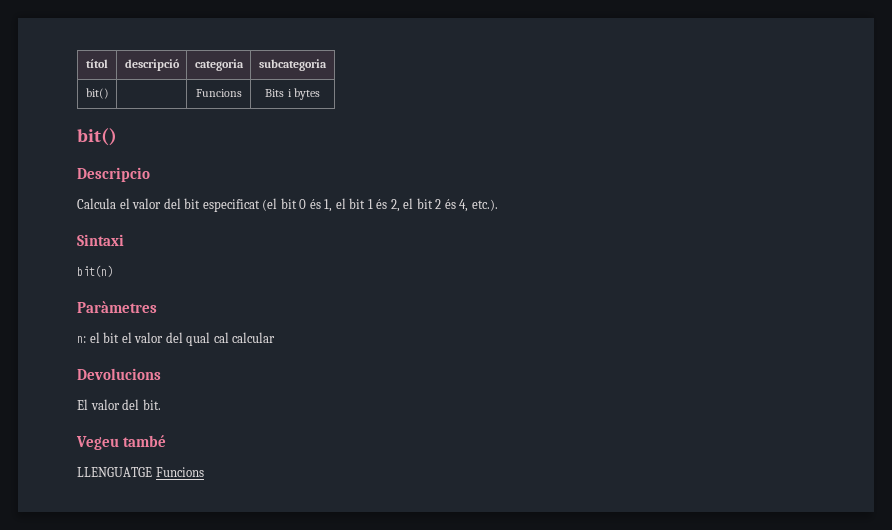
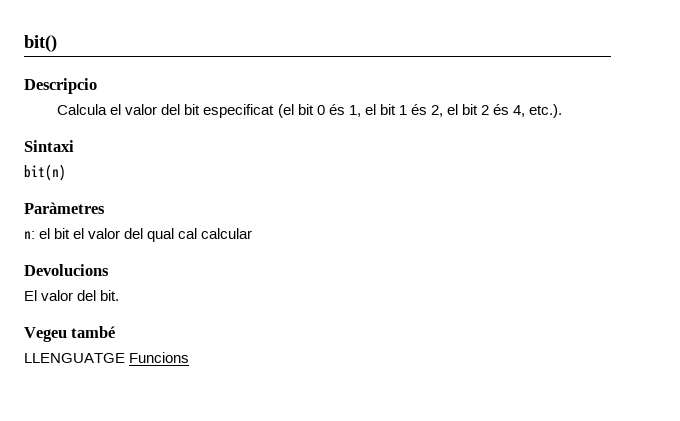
- títol | descripció | categoria | subcategoria
- bit() | | Funcions | Bits i bytes

